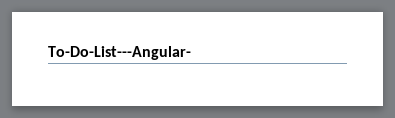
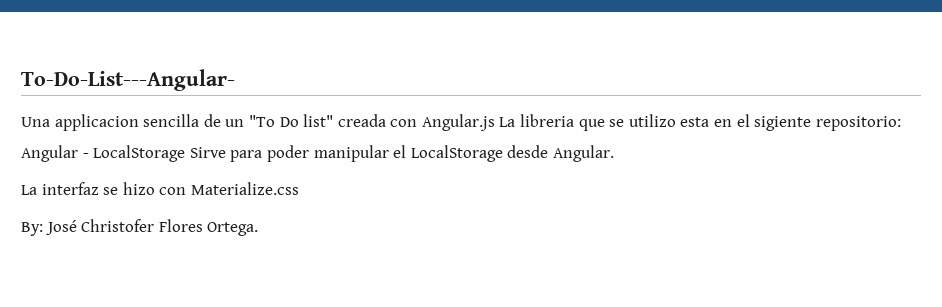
+ Una applicacion sencilla de un "To Do list" creada con Angular.js La libreria que se utilizo esta en el sigiente repositorio:
+ Angular - LocalStorage Sirve para poder manipular el LocalStorage desde Angular.
+ La interfaz se hizo con Materialize.css
+ By: José Christofer Flores Ortega.

